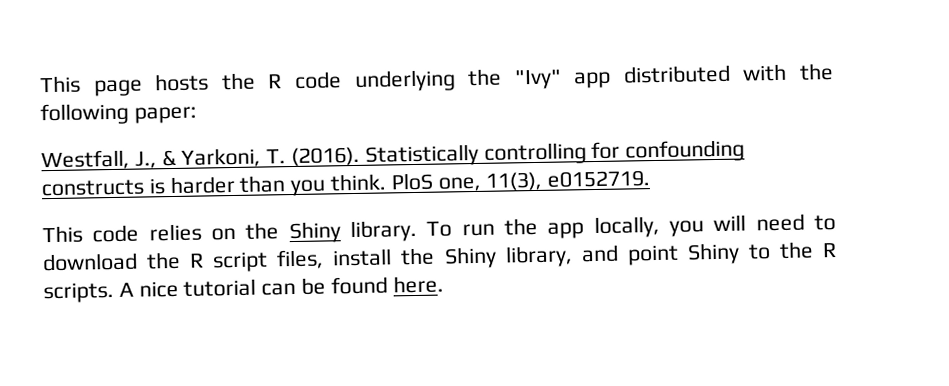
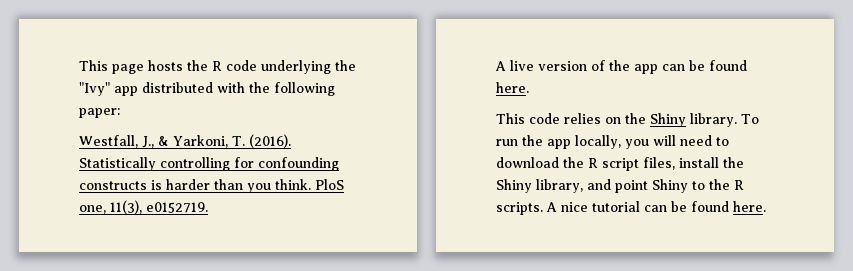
+ A live version of the app can be found here.

